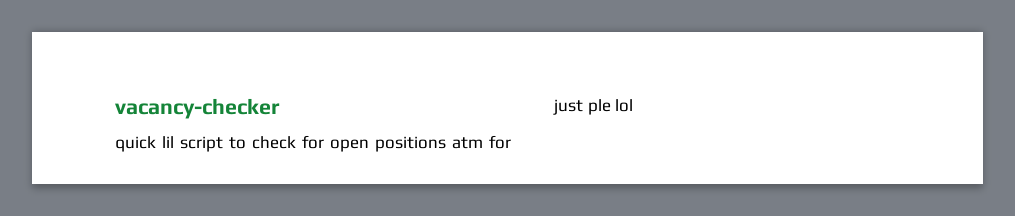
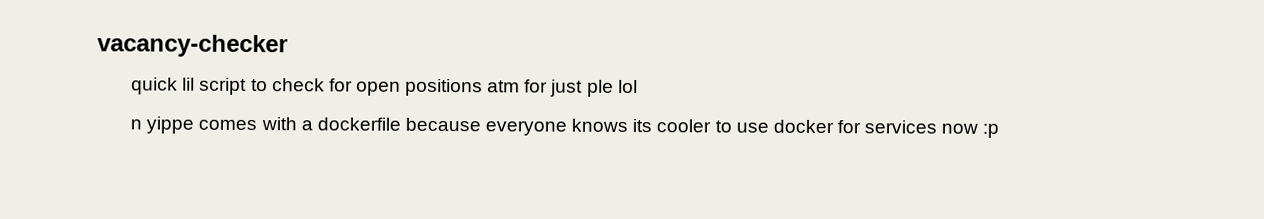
+ n yippe comes with a dockerfile because everyone knows its cooler to use docker for services now :p

